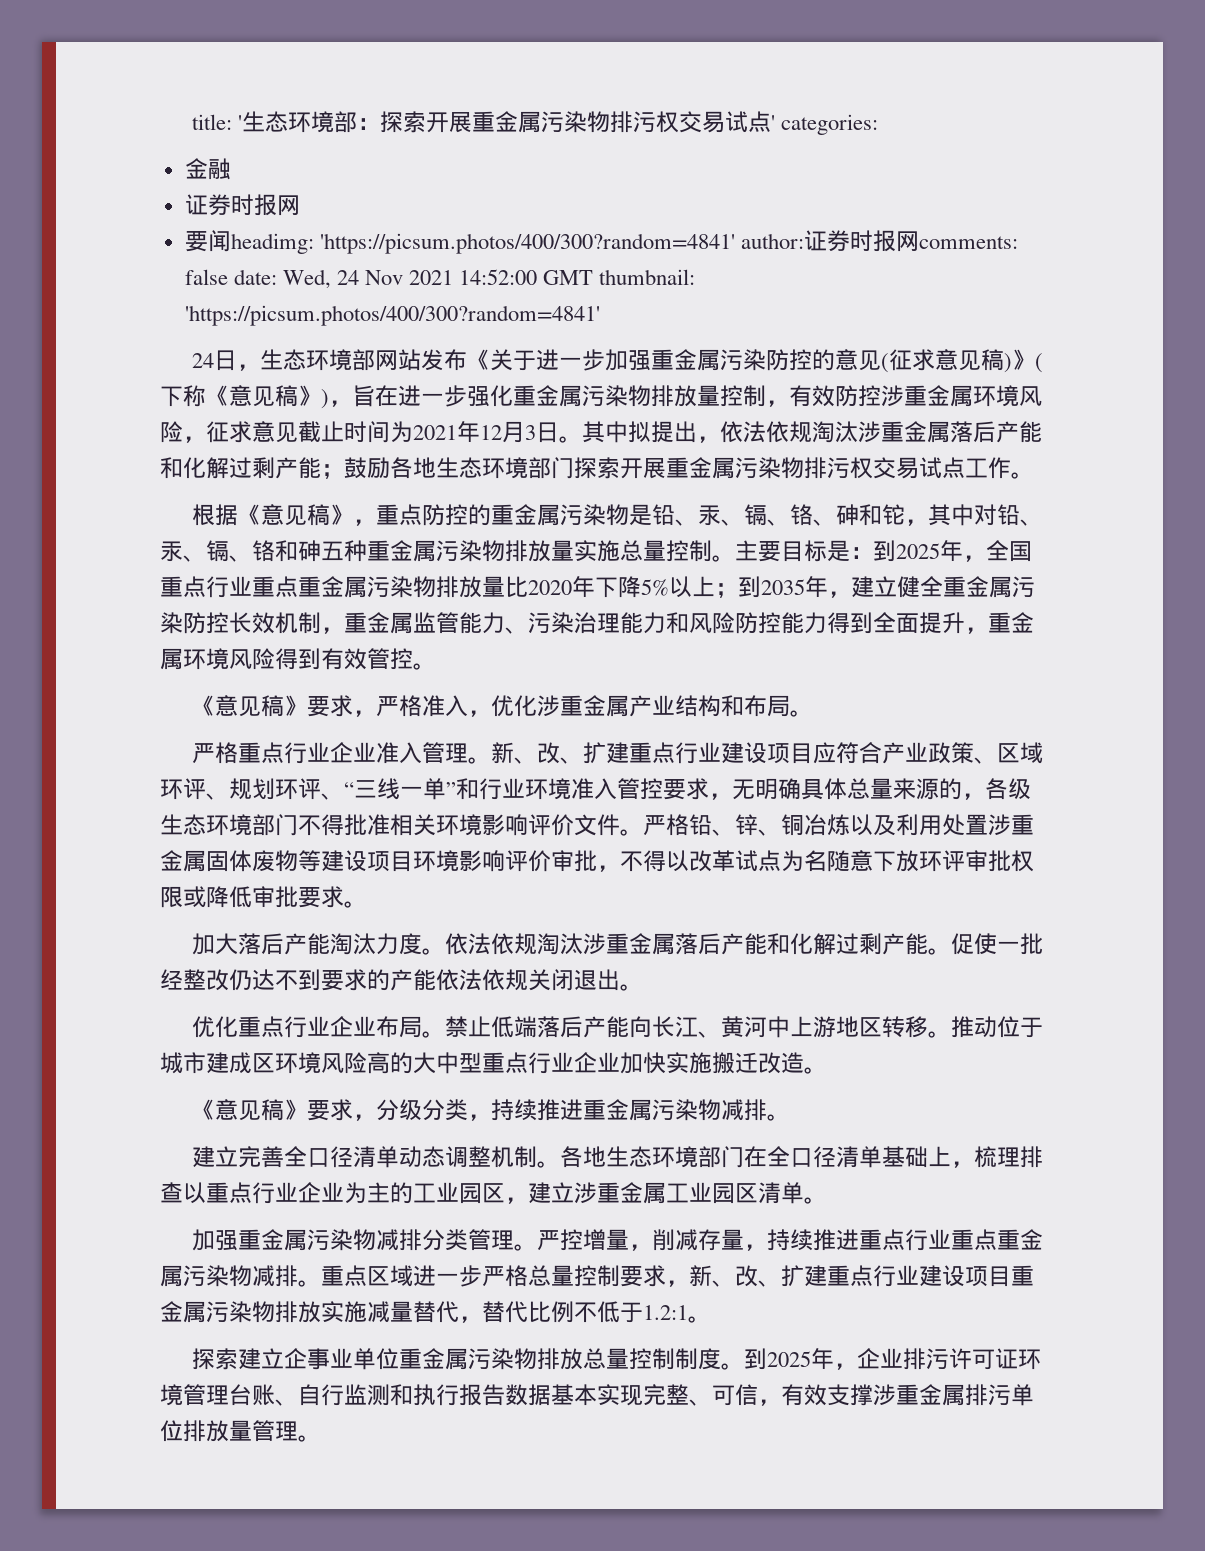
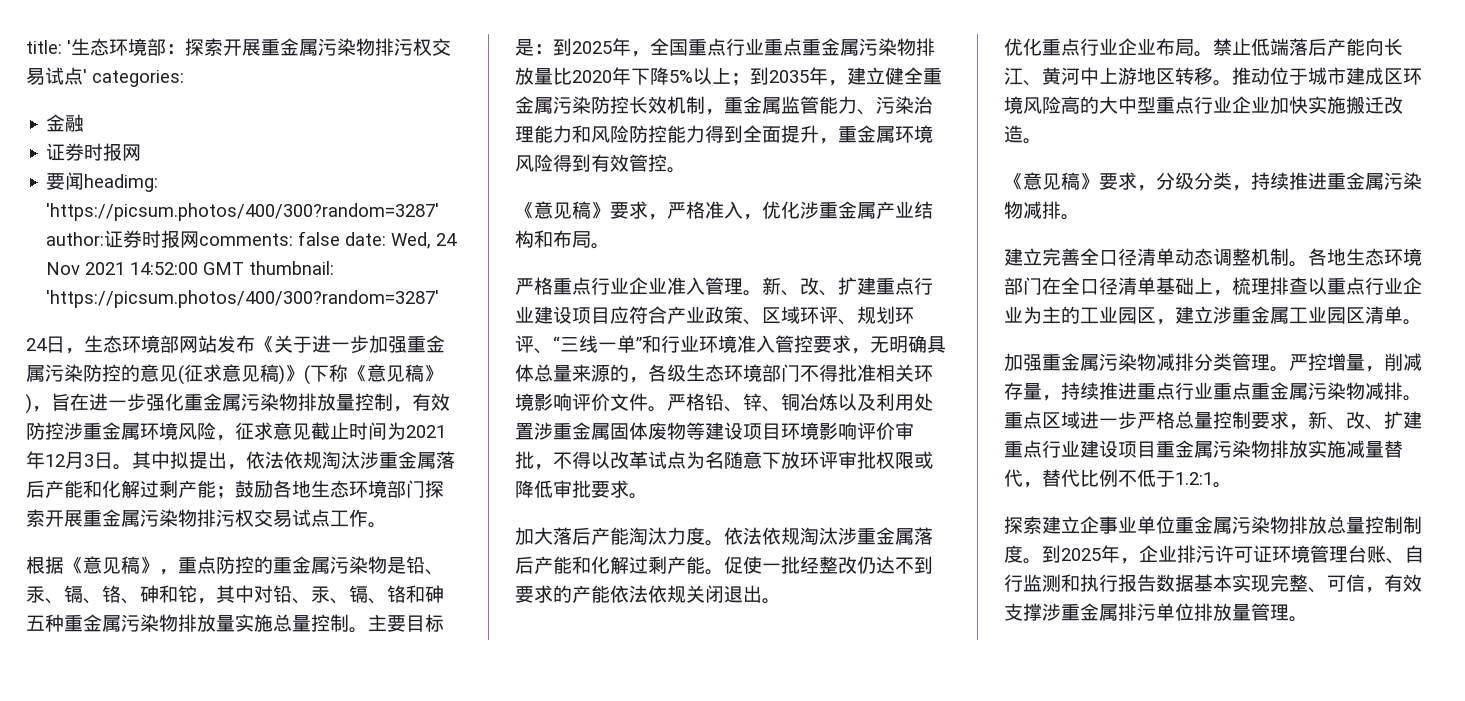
- 要闻headimg: 'https://picsum.photos/400/300?random=4841' author:证券时报网comments: false date: Wed, 24 Nov 2021 14:52:00 GMT thumbnail: 'https://picsum.photos/400/300?random=4841'
+ 要闻headimg: 'https://picsum.photos/400/300?random=3287' author:证券时报网comments: false date: Wed, 24 Nov 2021 14:52:00 GMT thumbnail: 'https://picsum.photos/400/300?random=3287'

